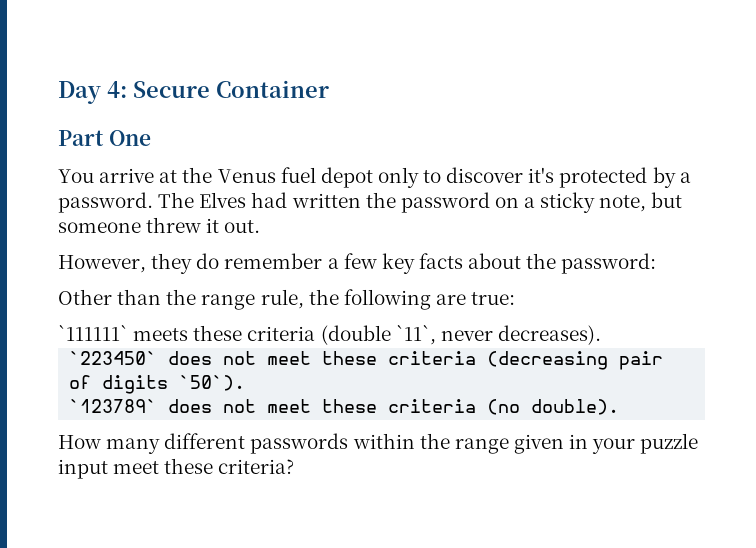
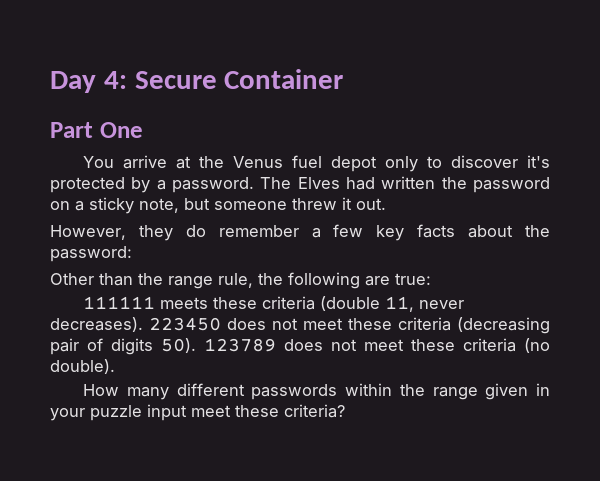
- `111111` meets these criteria (double `11`, never decreases).
- `223450` does not meet these criteria (decreasing pair of digits `50`).
- `123789` does not meet these criteria (no double).
+ 111111 meets these criteria (double 11, never decreases). 223450 does not meet these criteria (decreasing pair of digits 50). 123789 does not meet these criteria (no double).

